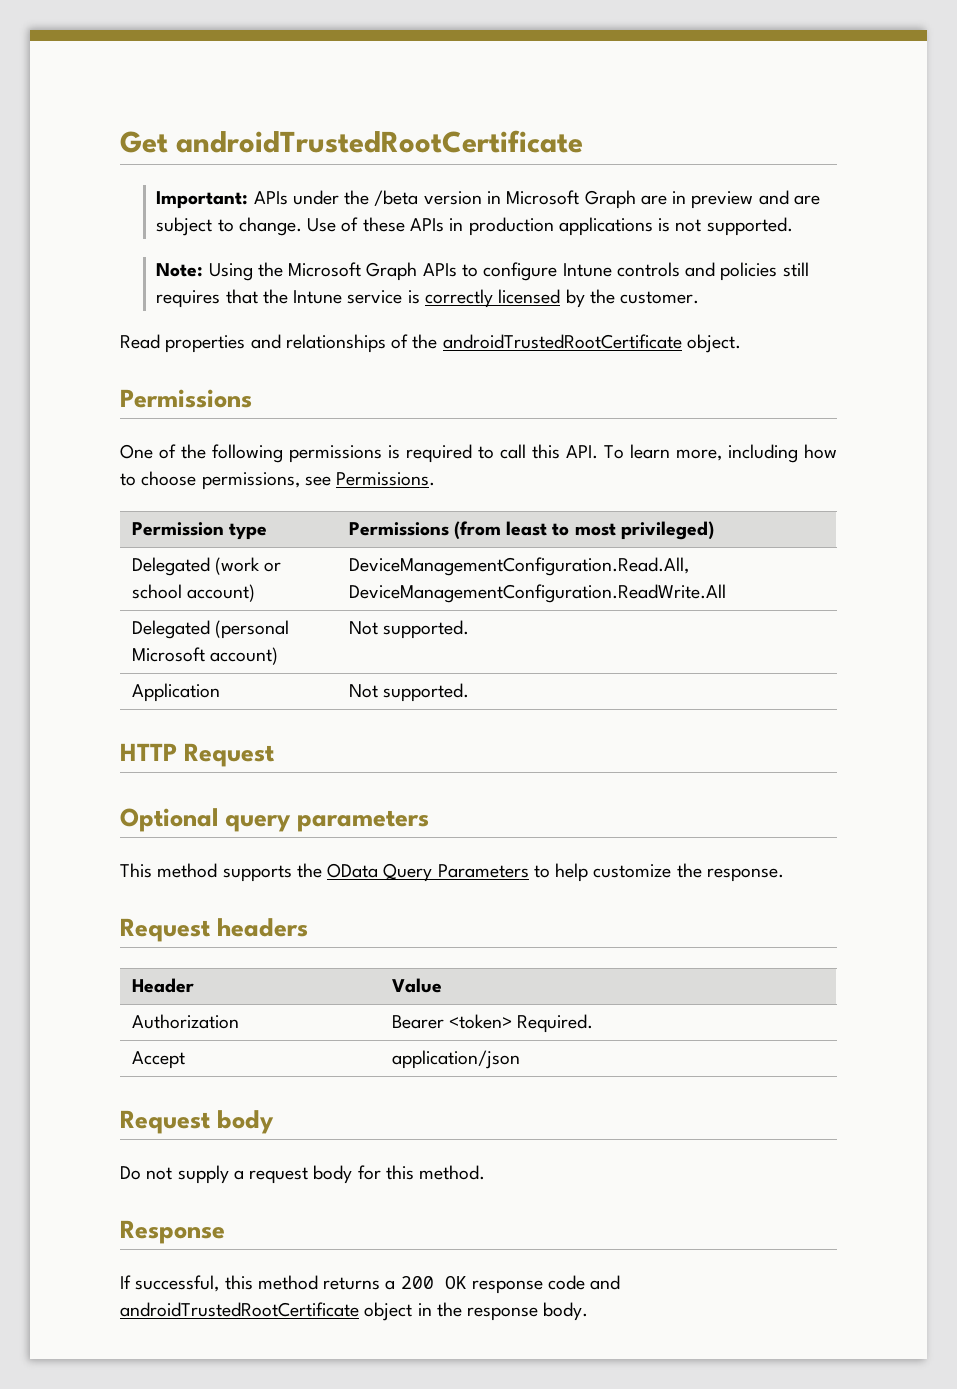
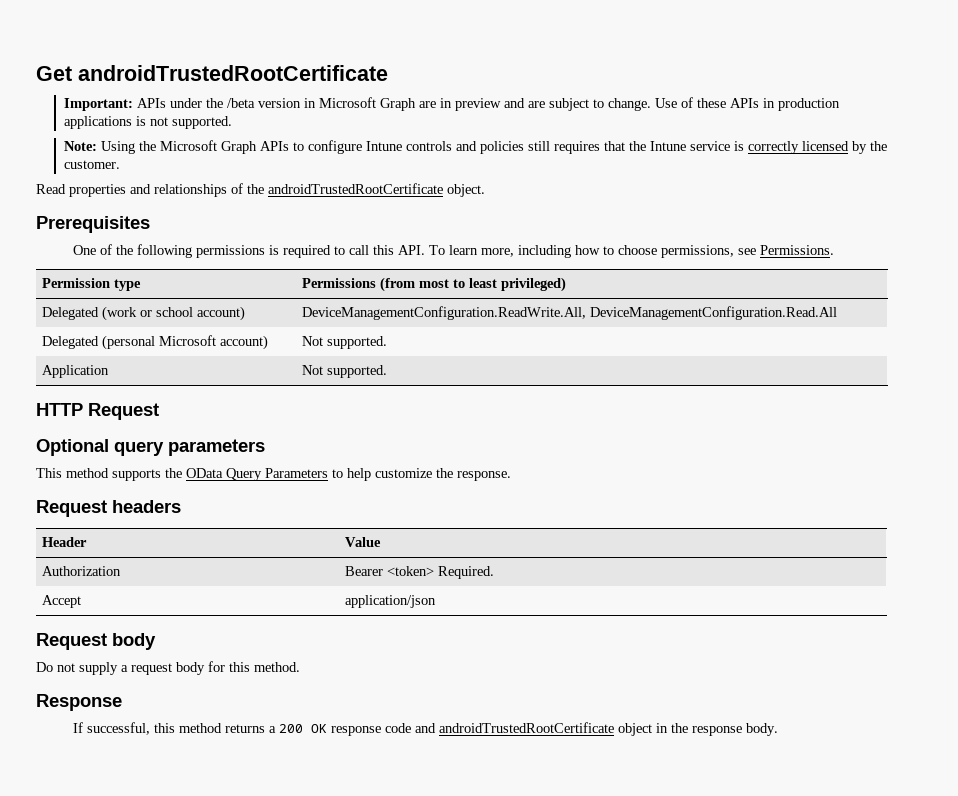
  Read properties and relationships of the androidTrustedRootCertificate object.
- Permissions
+ Prerequisites
- Permission type | Permissions (from least to most privileged)
+ Permission type | Permissions (from most to least privileged)
- Delegated (work or school account) | DeviceManagementConfiguration.Read.All, DeviceManagementConfiguration.ReadWrite.All
+ Delegated (work or school account) | DeviceManagementConfiguration.ReadWrite.All, DeviceManagementConfiguration.Read.All

